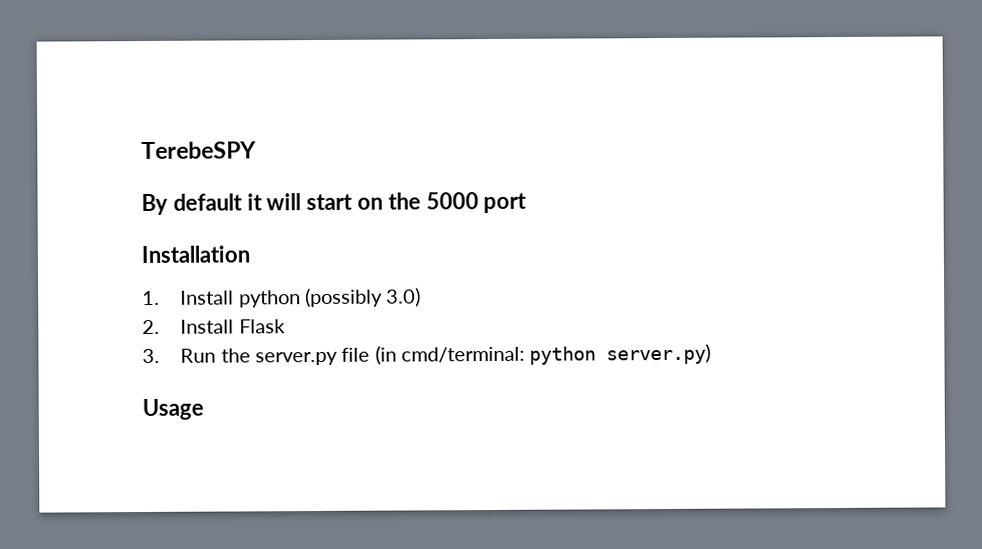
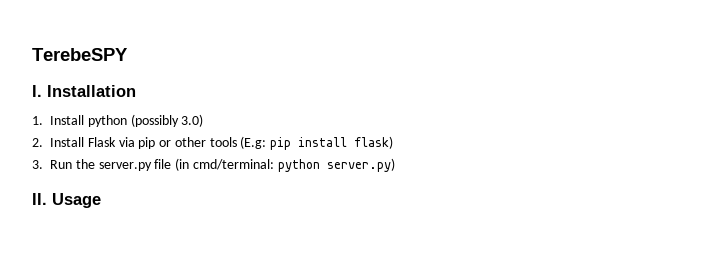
- By default it will start on the 5000 port
- Installation
+ I. Installation
- 2. Install Flask
+ 2. Install Flask via pip or other tools (E.g: pip install flask)
- Usage
+ II. Usage

